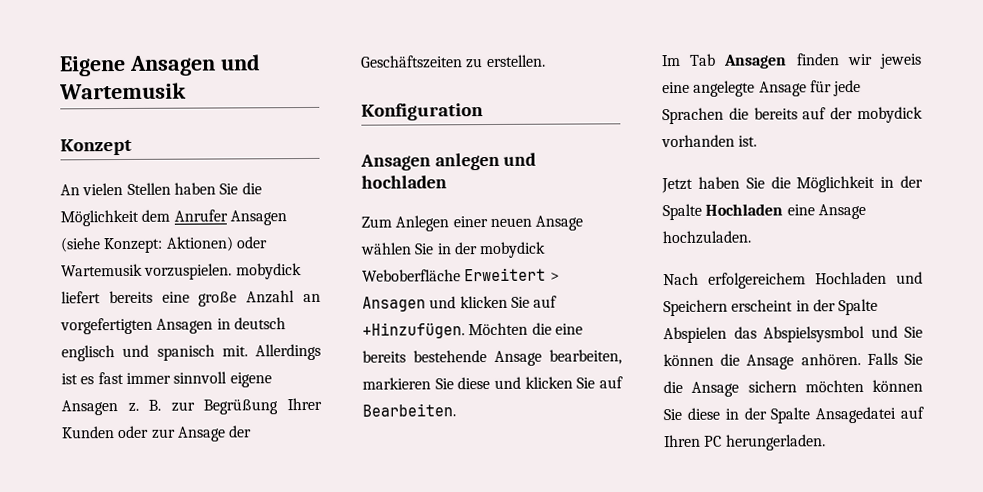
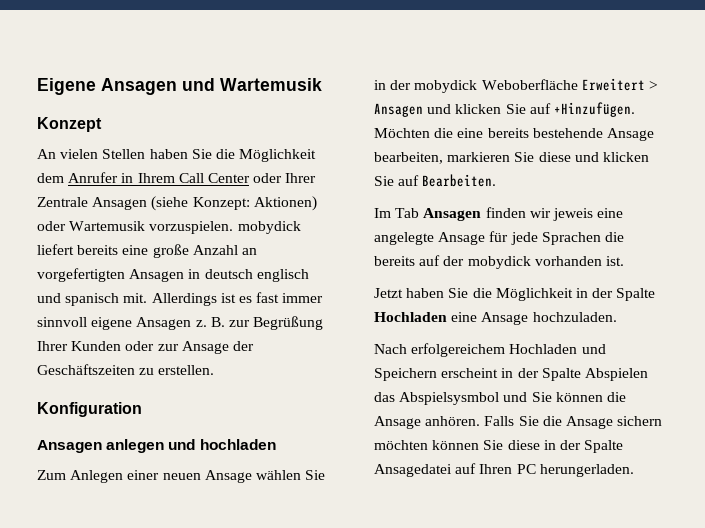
- An vielen Stellen haben Sie die Möglichkeit dem Anrufer Ansagen (siehe Konzept: Aktionen) oder Wartemusik vorzuspielen. mobydick liefert bereits eine große Anzahl an vorgefertigten Ansagen in deutsch englisch und spanisch mit.
+ An vielen Stellen haben Sie die Möglichkeit dem Anrufer in Ihrem Call Center oder Ihrer Zentrale Ansagen (siehe Konzept: Aktionen) oder Wartemusik vorzuspielen. mobydick liefert bereits eine große Anzahl an vorgefertigten Ansagen in deutsch englisch und spanisch mit.

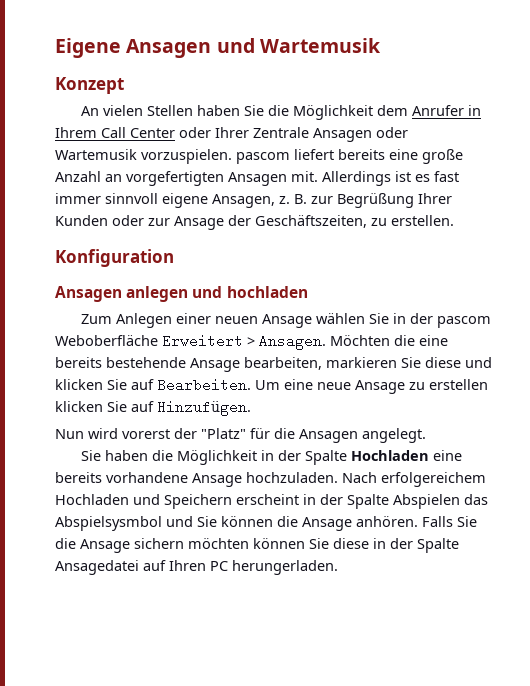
- An vielen Stellen haben Sie die Möglichkeit dem Anrufer in Ihrem Call Center oder Ihrer Zentrale Ansagen (siehe Konzept: Aktionen) oder Wartemusik vorzuspielen. mobydick liefert bereits eine große Anzahl an vorgefertigten Ansagen in deutsch englisch und spanisch mit.
+ An vielen Stellen haben Sie die Möglichkeit dem Anrufer in Ihrem Call Center oder Ihrer Zentrale Ansagen oder Wartemusik vorzuspielen. pascom liefert bereits eine große Anzahl an vorgefertigten Ansagen mit.
- Allerdings ist es fast immer sinnvoll eigene Ansagen z.
+ Allerdings ist es fast immer sinnvoll eigene Ansagen, z.
- B. zur Begrüßung Ihrer Kunden oder zur Ansage der Geschäftszeiten zu erstellen.
+ B. zur Begrüßung Ihrer Kunden oder zur Ansage der Geschäftszeiten, zu erstellen.
- Zum Anlegen einer neuen Ansage wählen Sie in der mobydick Weboberfläche Erweitert > Ansagen und klicken Sie auf +Hinzufügen.
+ Zum Anlegen einer neuen Ansage wählen Sie in der pascom Weboberfläche Erweitert > Ansagen.
- Möchten die eine bereits bestehende Ansage bearbeiten, markieren Sie diese und klicken Sie auf Bearbeiten.
- Im Tab Ansagen finden wir jeweis eine angelegte Ansage für jede Sprachen die bereits auf der mobydick vorhanden ist.
- Jetzt haben Sie die Möglichkeit in der Spalte Hochladen eine Ansage hochzuladen.
- Nach erfolgereichem Hochladen und Speichern erscheint in der Spalte Abspielen das Abspielsysmbol und Sie können die Ansage anhören.
+ Möchten die eine bereits bestehende Ansage bearbeiten, markieren Sie diese und klicken Sie auf Bearbeiten. Um eine neue Ansage zu erstellen klicken Sie auf Hinzufügen.
+ Nun wird vorerst der "Platz" für die Ansagen angelegt.
+ Sie haben die Möglichkeit in der Spalte Hochladen eine bereits vorhandene Ansage hochzuladen. Nach erfolgereichem Hochladen und Speichern erscheint in der Spalte Abspielen das Abspielsysmbol und Sie können die Ansage anhören.

